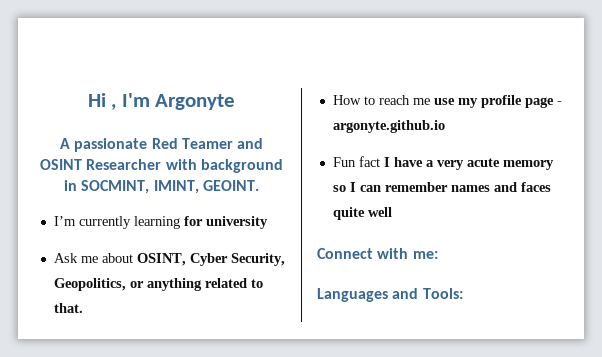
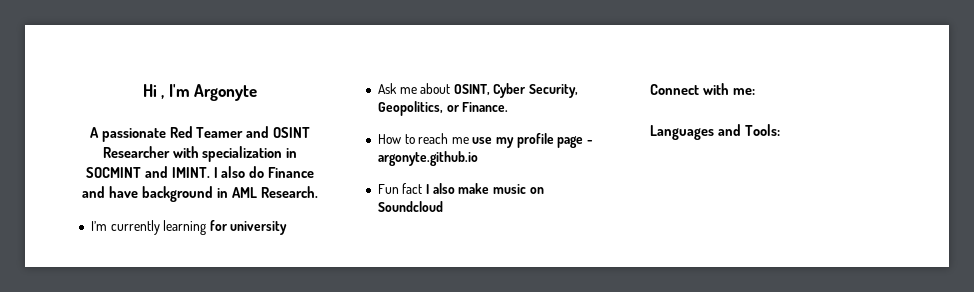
- A passionate Red Teamer and OSINT Researcher with background in SOCMINT, IMINT, GEOINT.
+ A passionate Red Teamer and OSINT Researcher with specialization in SOCMINT and IMINT. I also do Finance and have background in AML Research.
- Ask me about OSINT, Cyber Security, Geopolitics, or anything related to that.
+ Ask me about OSINT, Cyber Security, Geopolitics, or Finance.
- Fun fact I have a very acute memory so I can remember names and faces quite well
+ Fun fact I also make music on Soundcloud

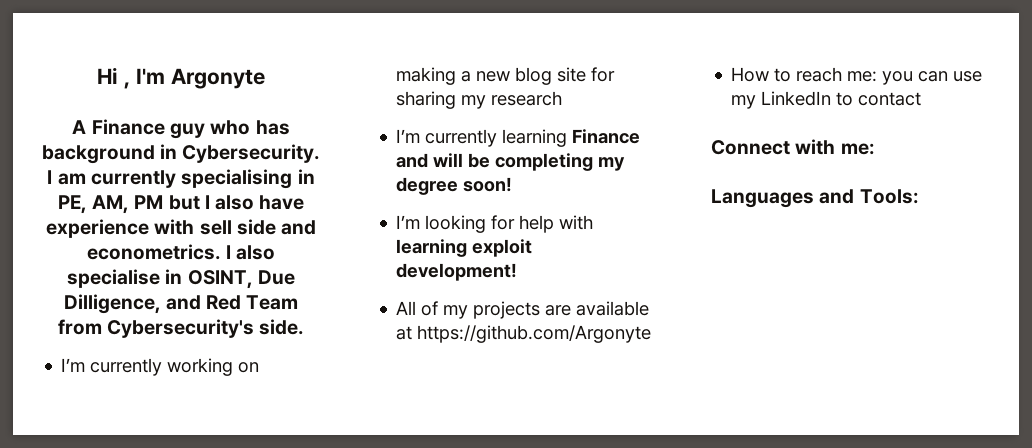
- A passionate Red Teamer and OSINT Researcher with specialization in SOCMINT and IMINT. I also do Finance and have background in AML Research.
- I’m currently learning for university
- Ask me about OSINT, Cyber Security, Geopolitics, or Finance.
- How to reach me use my profile page - argonyte.github.io
- Fun fact I also make music on Soundcloud
+ A Finance guy who has background in Cybersecurity. I am currently specialising in PE, AM, PM but I also have experience with sell side and econometrics. I also specialise in OSINT, Due Dilligence, and Red Team from Cybersecurity's side.
+ I’m currently working on making a new blog site for sharing my research
+ I’m currently learning Finance and will be completing my degree soon!
+ I’m looking for help with learning exploit development!
+ All of my projects are available at https://github.com/Argonyte
+ How to reach me: you can use my LinkedIn to contact

